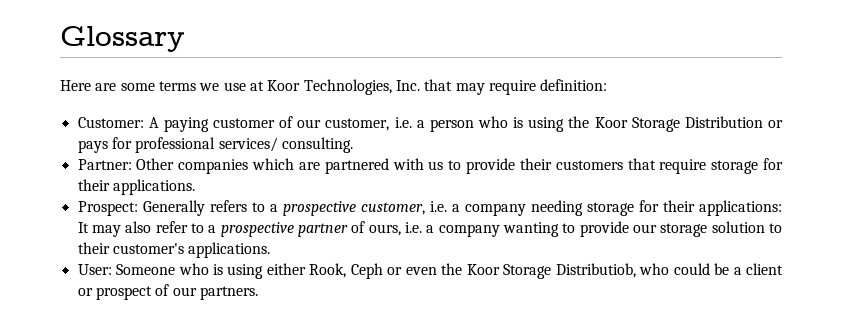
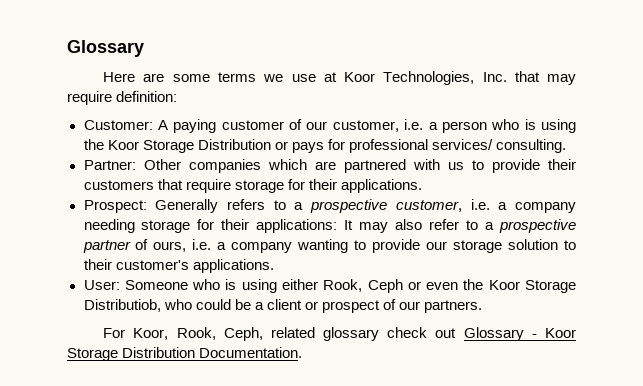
+ For Koor, Rook, Ceph, related glossary check out Glossary - Koor Storage Distribution Documentation.

